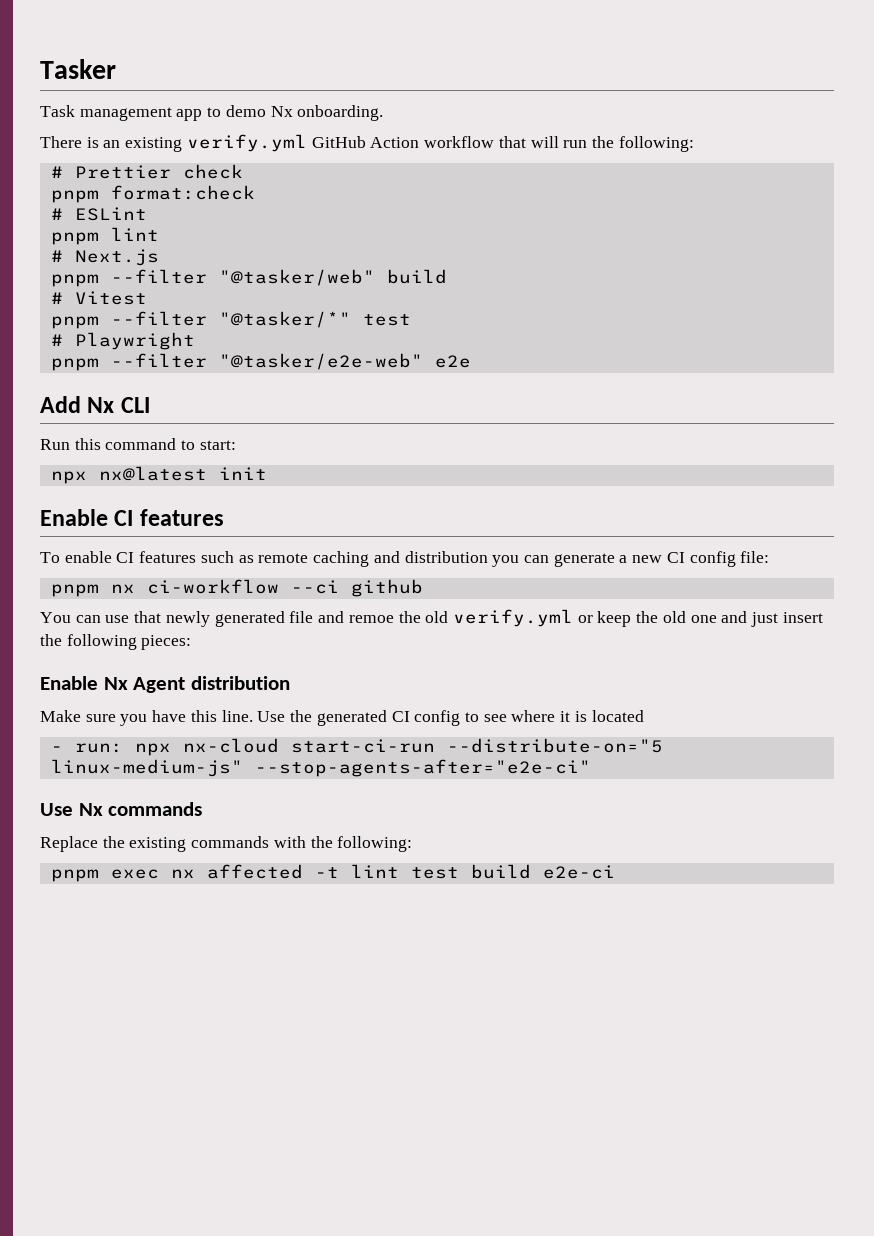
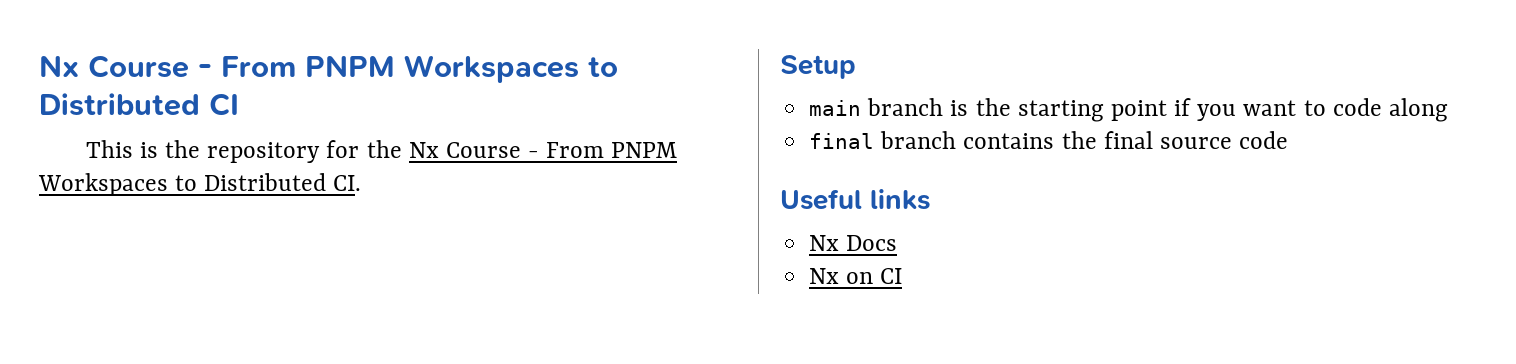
- Tasker
- Task management app to demo Nx onboarding.
- There is an existing verify.yml GitHub Action workflow that will run the following:
- # Prettier check
- pnpm format:check
- # ESLint
- pnpm lint
- # Next.js
- pnpm --filter "@tasker/web" build
- # Vitest
- pnpm --filter "@tasker/*" test
- # Playwright
- pnpm --filter "@tasker/e2e-web" e2e
- Add Nx CLI
- Run this command to start:
- npx nx@latest init
- Enable CI features
- To enable CI features such as remote caching and distribution you can generate a new CI config file:
- pnpm nx ci-workflow --ci github
- You can use that newly generated file and remoe the old verify.yml or keep the old one and just insert the following pieces:
- Enable Nx Agent distribution
- Make sure you have this line. Use the generated CI config to see where it is located
- - run: npx nx-cloud start-ci-run --distribute-on="5 linux-medium-js" --stop-agents-after="e2e-ci"
- Use Nx commands
- Replace the existing commands with the following:
- pnpm exec nx affected -t lint test build e2e-ci
+ Nx Course - From PNPM Workspaces to Distributed CI
+ This is the repository for the Nx Course - From PNPM Workspaces to Distributed CI.
+ Setup
+ main branch is the starting point if you want to code along
+ final branch contains the final source code
+ Useful links
+ Nx Docs
+ Nx on CI

